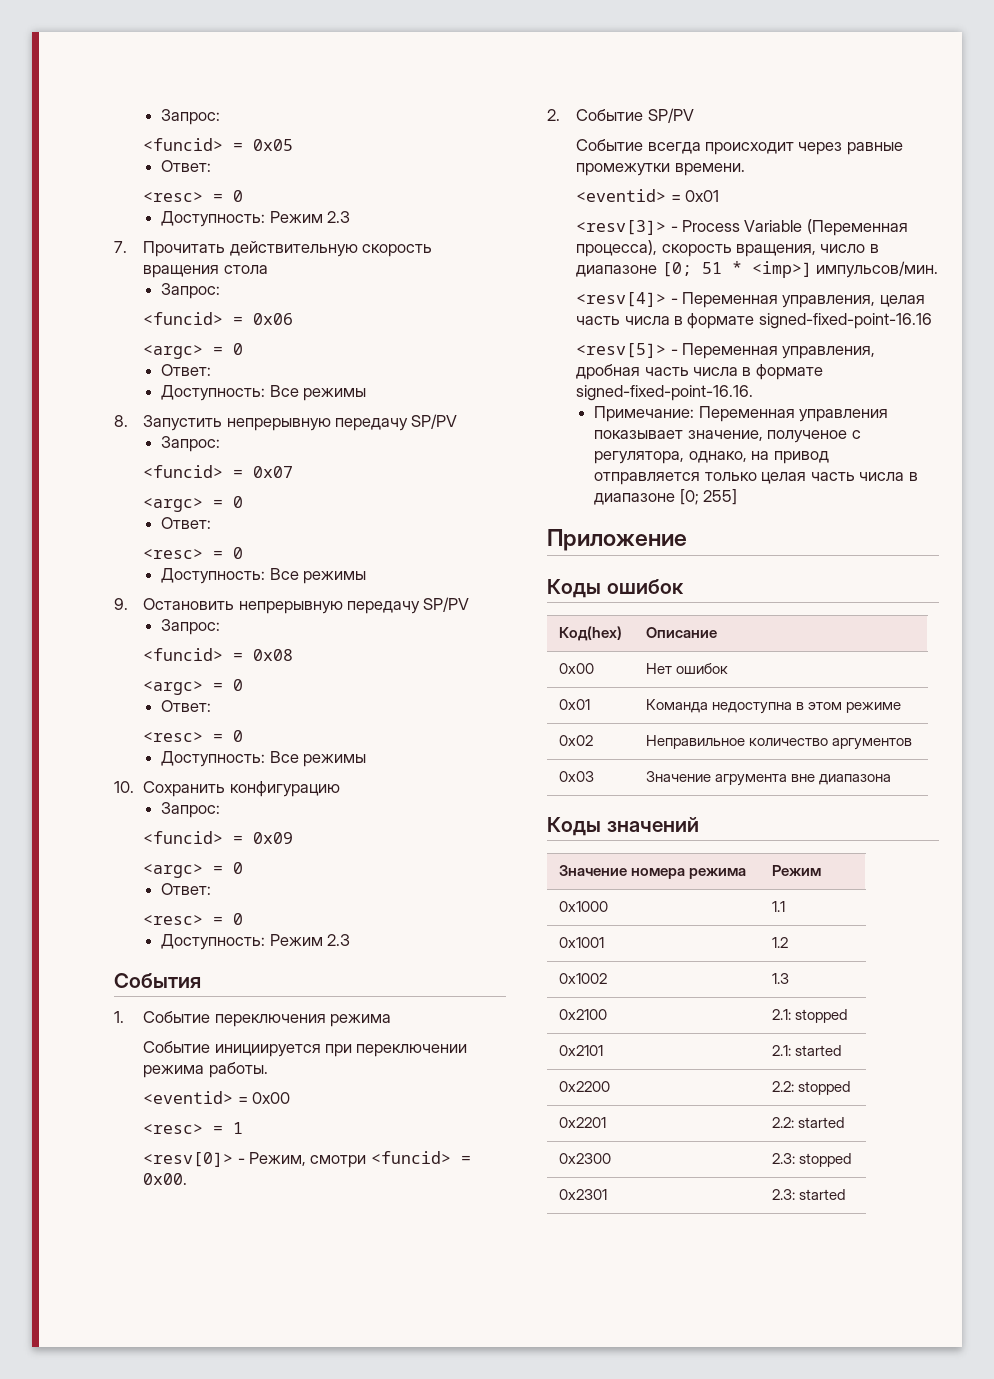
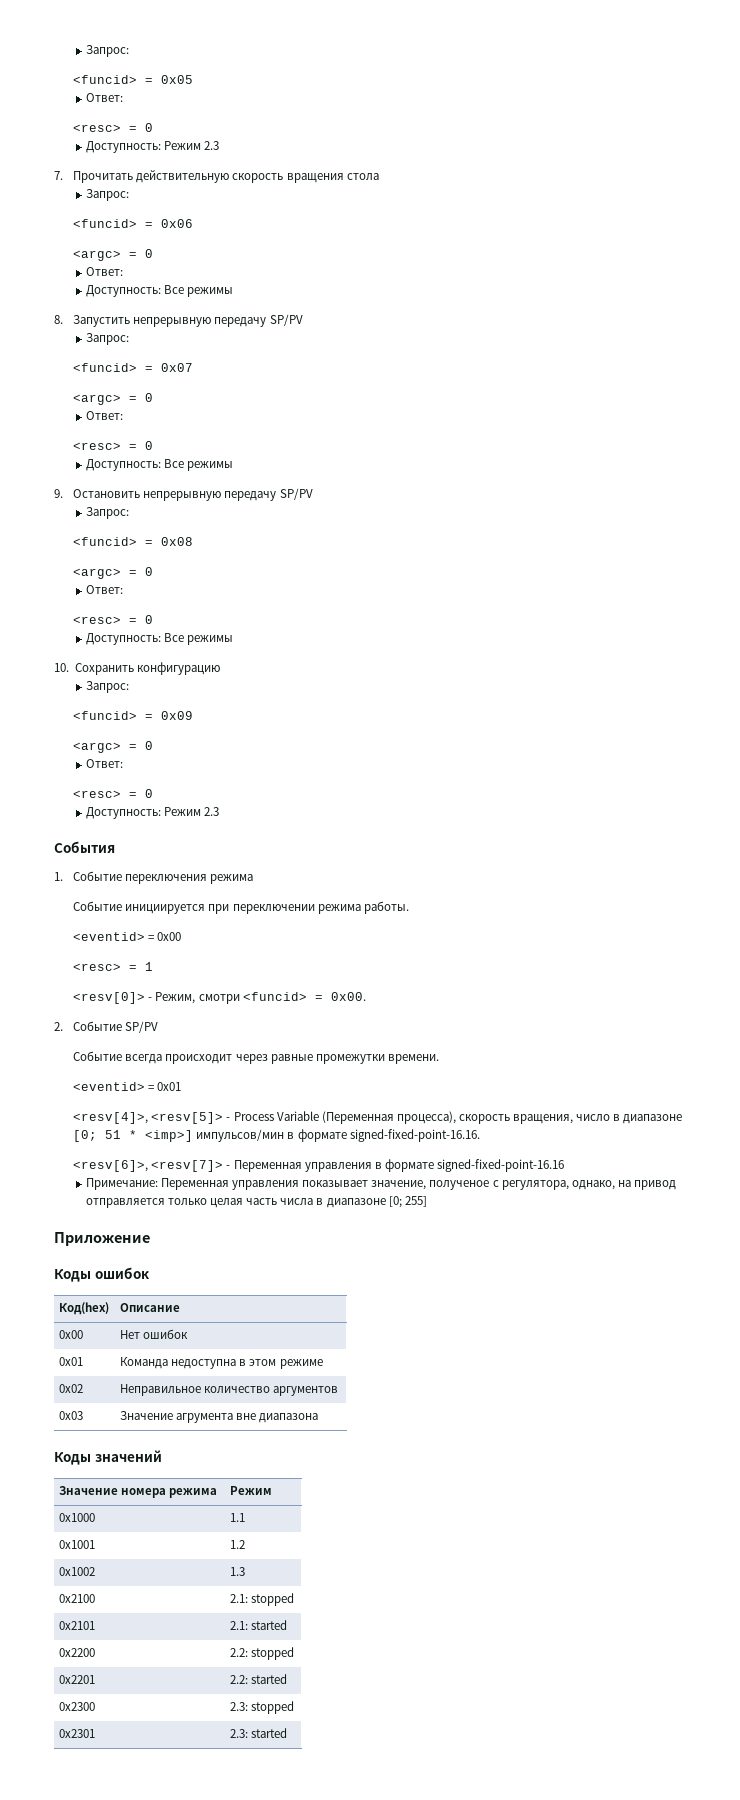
- <resv[3]> - Process Variable (Переменная процесса), cкорость вращения, число в диапазоне [0; 51 * <imp>] импульсов/мин.
- <resv[4]> - Переменная управления, целая часть числа в формате signed-fixed-point-16.16
- <resv[5]> - Переменная управления, дробная часть числа в формате signed-fixed-point-16.16.
+ <resv[4]>, <resv[5]> - Process Variable (Переменная процесса), cкорость вращения, число в диапазоне [0; 51 * <imp>] импульсов/мин в формате signed-fixed-point-16.16.
+ <resv[6]>, <resv[7]> - Переменная управления в формате signed-fixed-point-16.16

